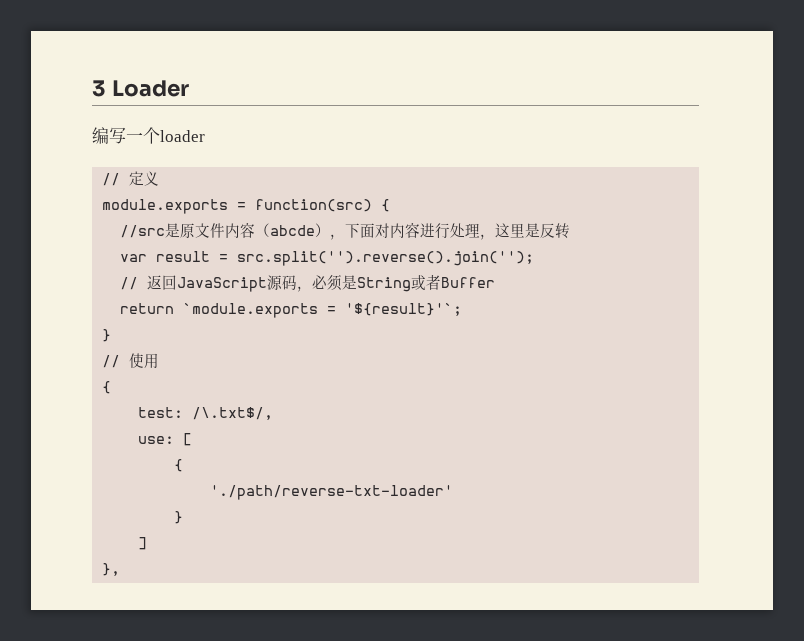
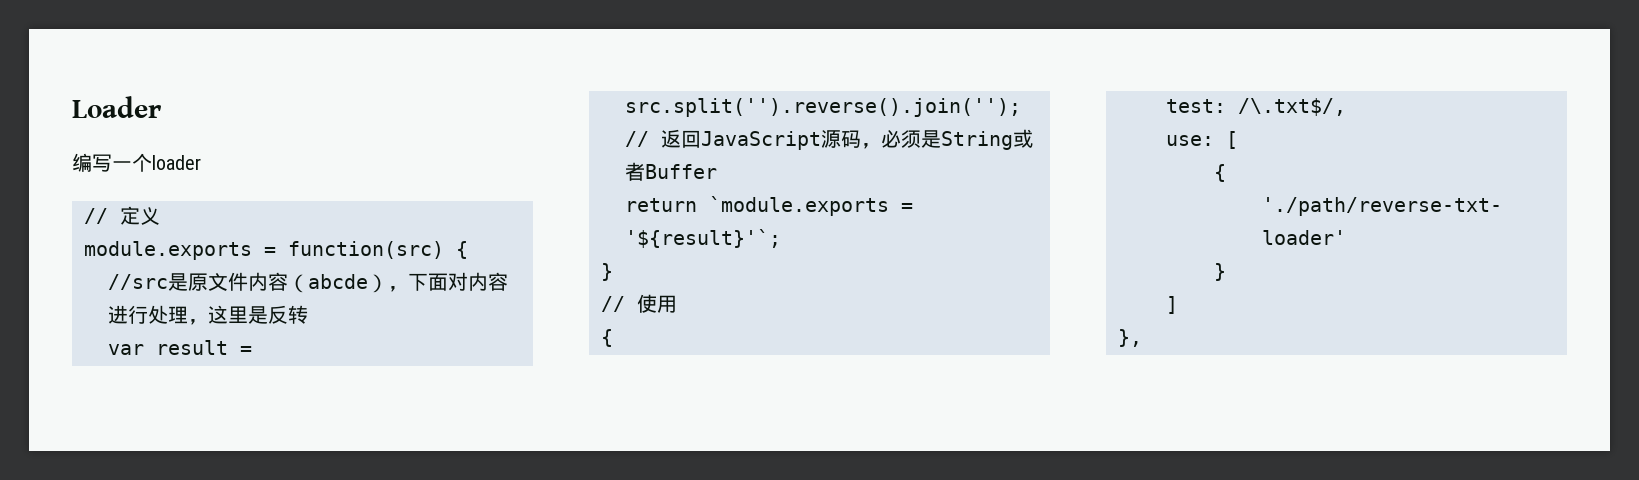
- 3 Loader
+ Loader

